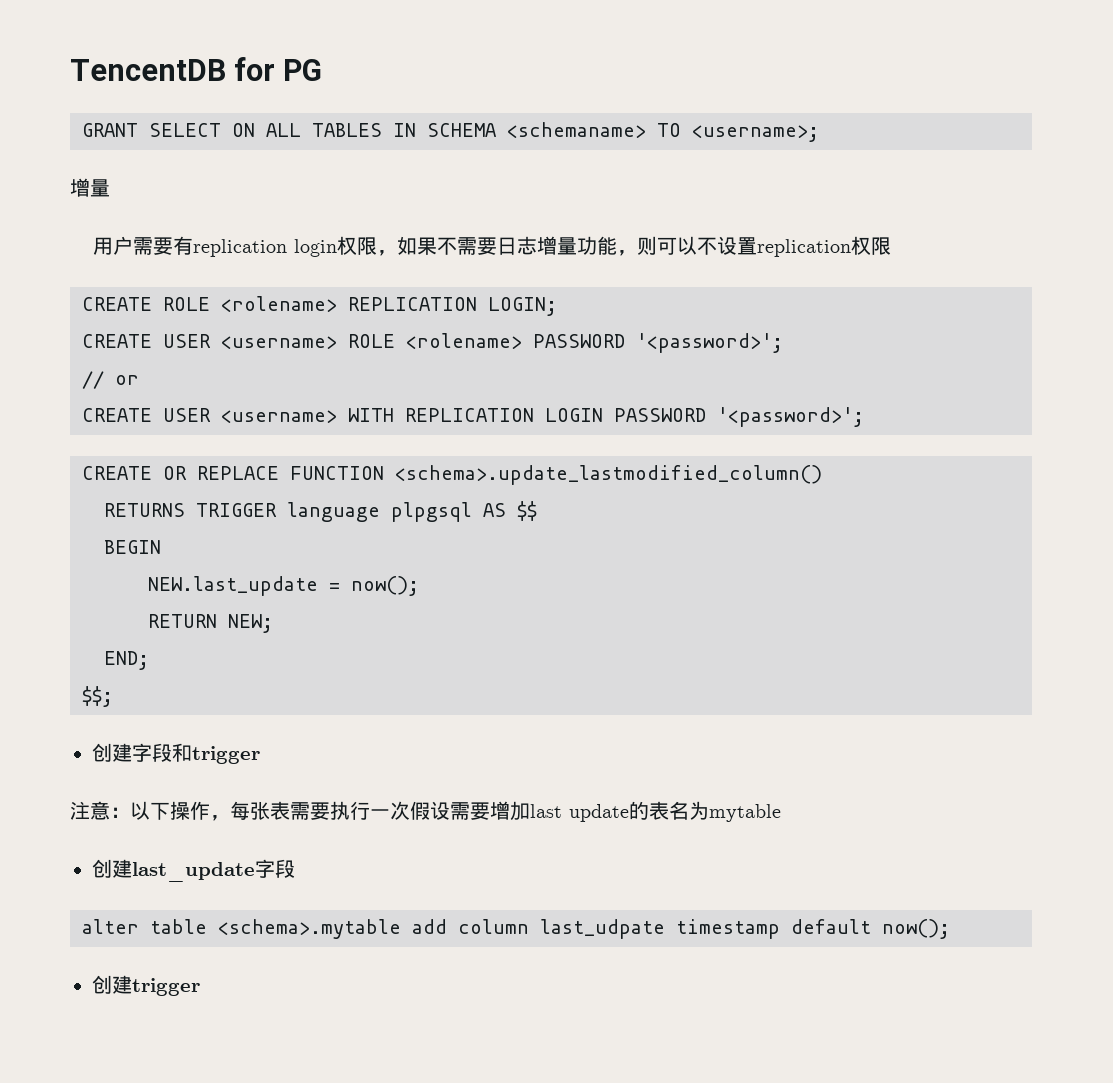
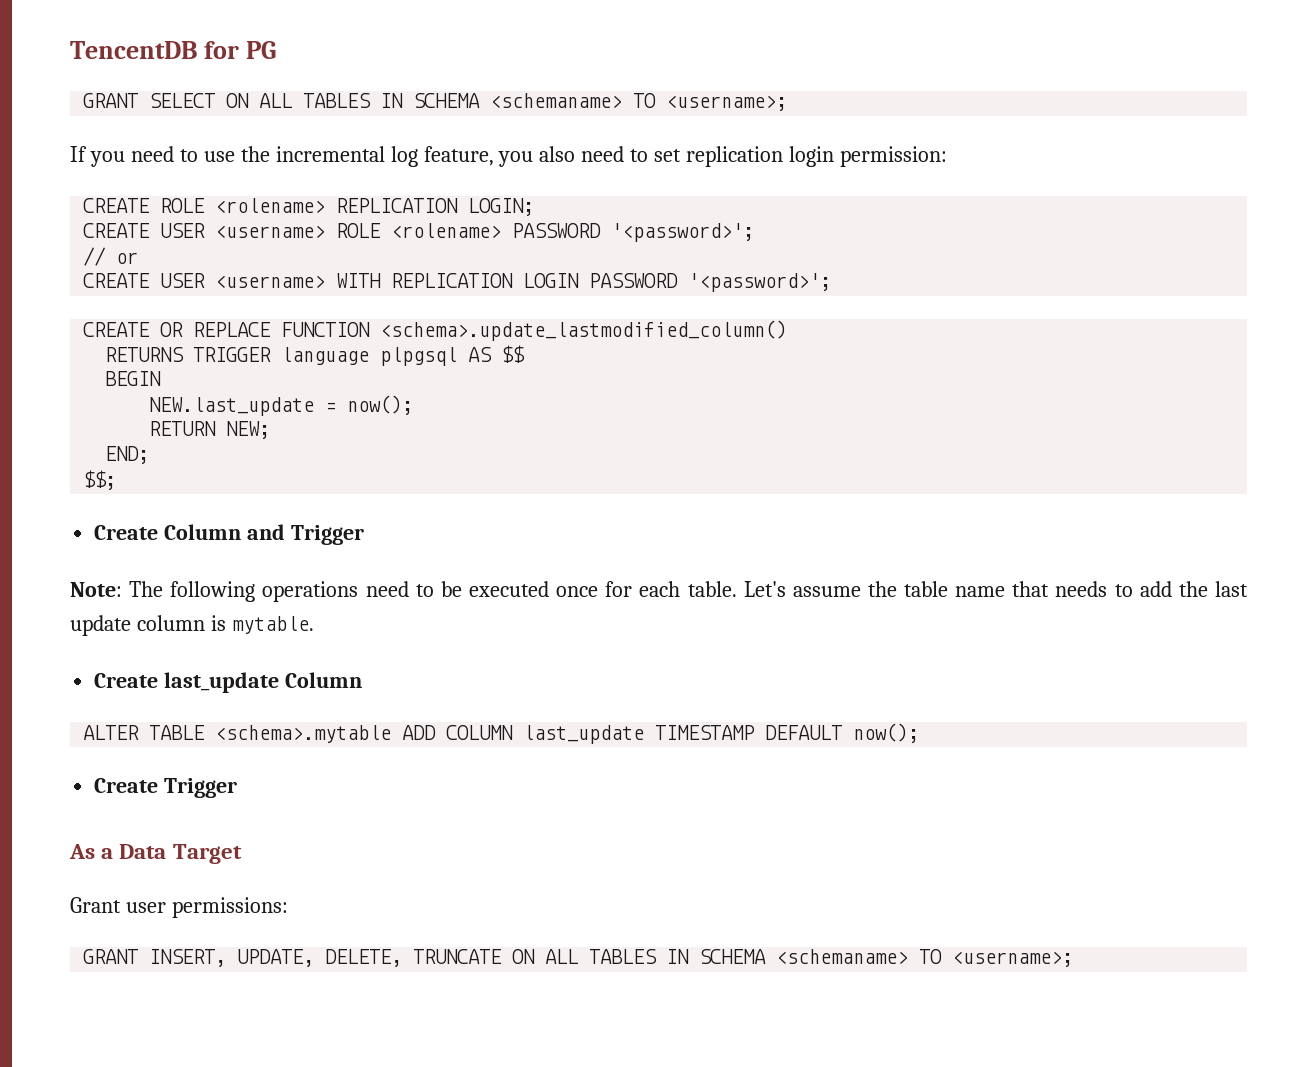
  GRANT SELECT ON ALL TABLES IN SCHEMA <schemaname> TO <username>;
- 增量
- 用户需要有replication login权限，如果不需要日志增量功能，则可以不设置replication权限
+ If you need to use the incremental log feature, you also need to set replication login permission:
- 创建字段和trigger
- 注意：以下操作，每张表需要执行一次假设需要增加last update的表名为mytable
- 创建last_update字段
- alter table <schema>.mytable add column last_udpate timestamp default now();
- 创建trigger
+ Create Column and Trigger
+ Note: The following operations need to be executed once for each table. Let's assume the table name that needs to add the last update column is mytable.
+ Create last_update Column
+ ALTER TABLE <schema>.mytable ADD COLUMN last_update TIMESTAMP DEFAULT now();
+ Create Trigger
+ As a Data Target
+ Grant user permissions:
+ GRANT INSERT, UPDATE, DELETE, TRUNCATE ON ALL TABLES IN SCHEMA <schemaname> TO <username>;

